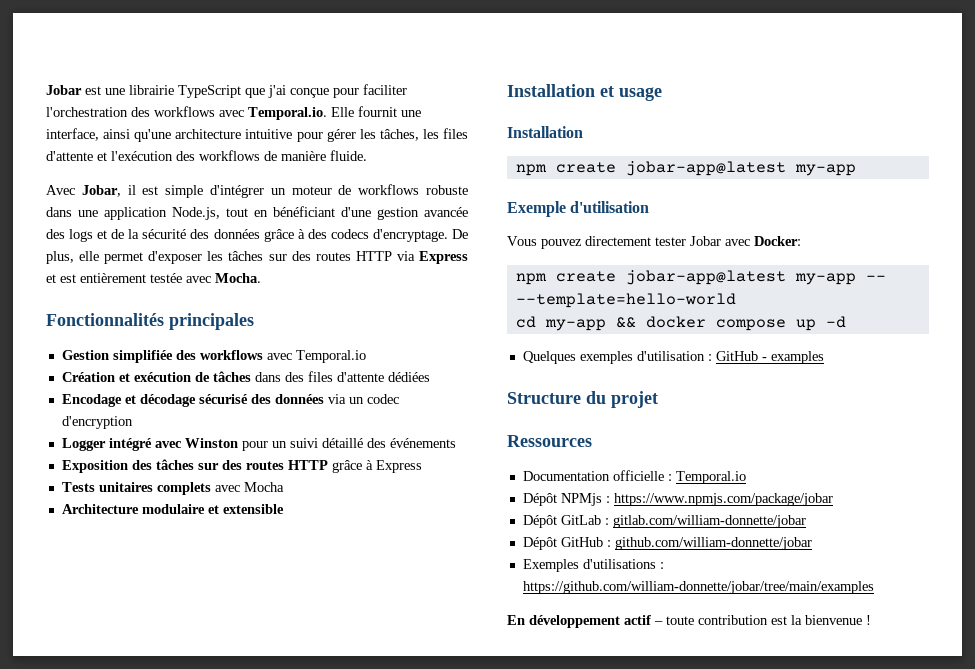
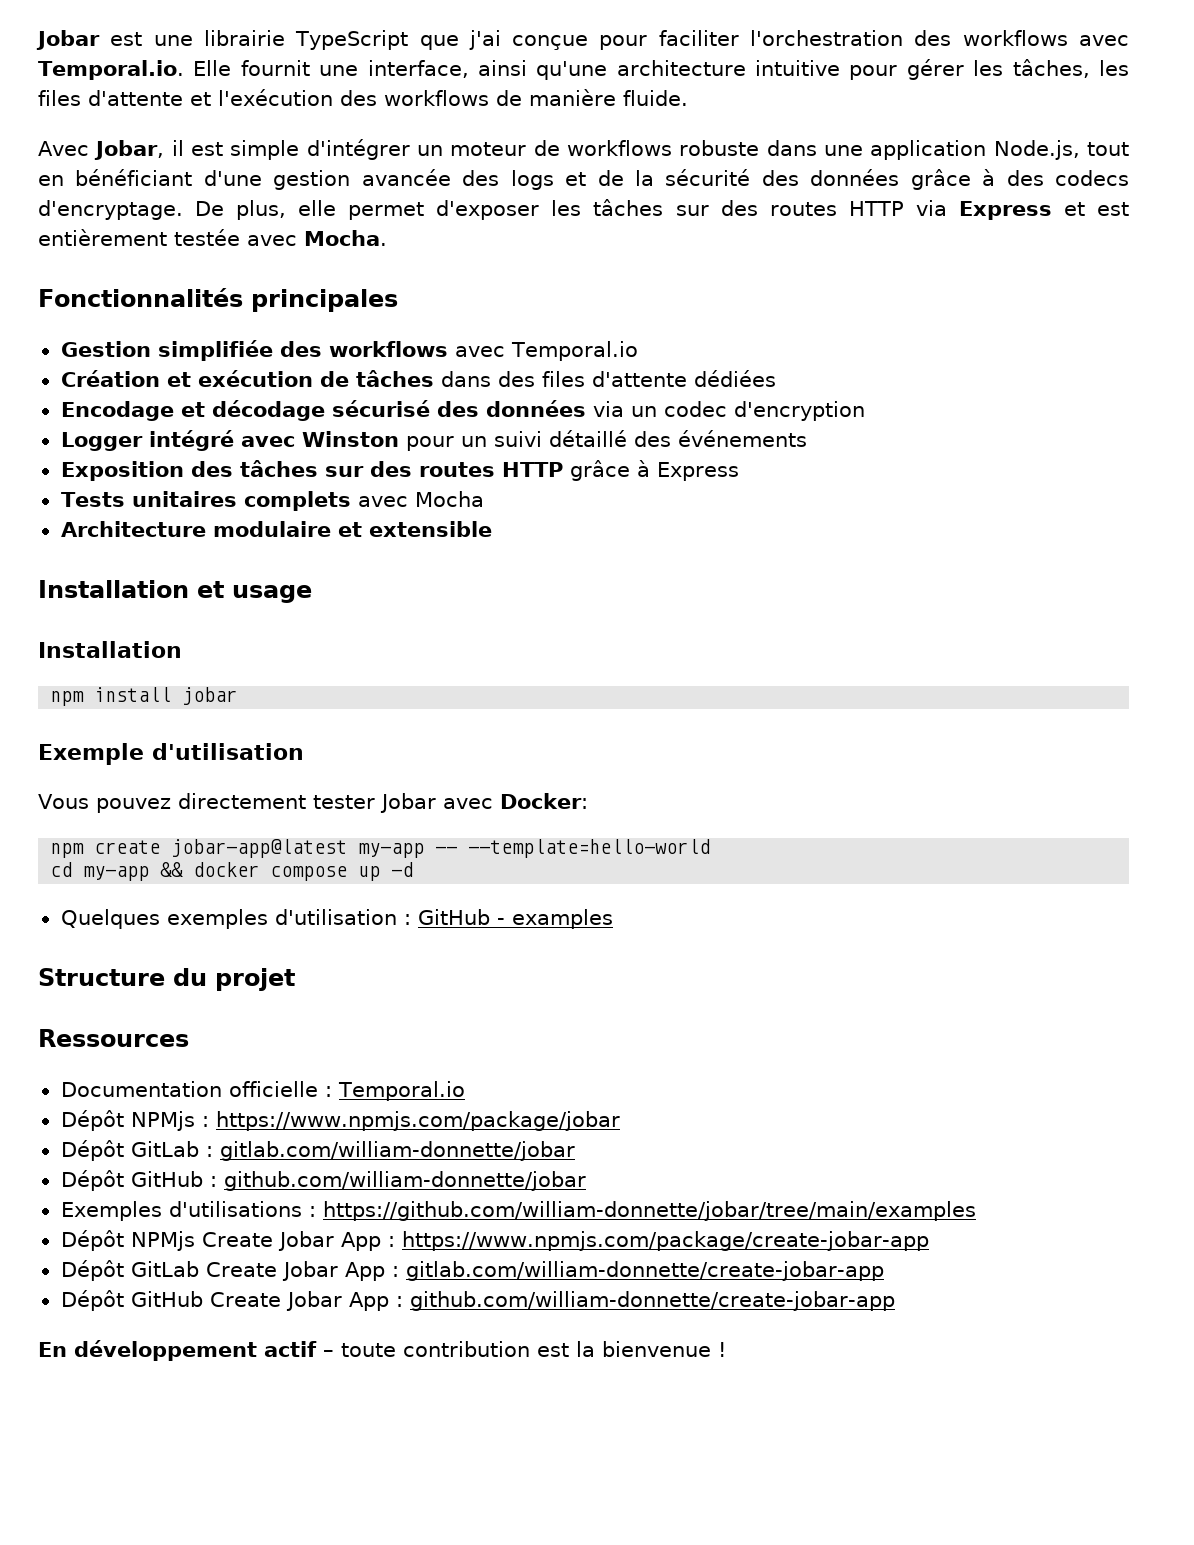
  Installation et usage
  Installation
- npm create jobar-app@latest my-app
+ npm install jobar
+ Dépôt NPMjs Create Jobar App : https://www.npmjs.com/package/create-jobar-app
+ Dépôt GitLab Create Jobar App : gitlab.com/william-donnette/create-jobar-app
+ Dépôt GitHub Create Jobar App : github.com/william-donnette/create-jobar-app

